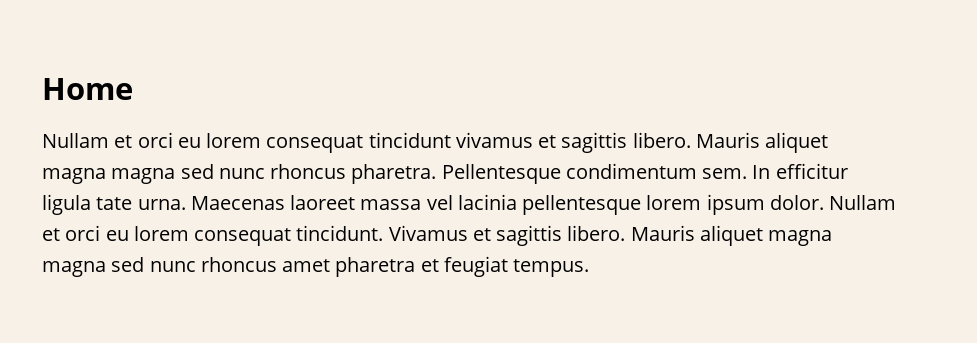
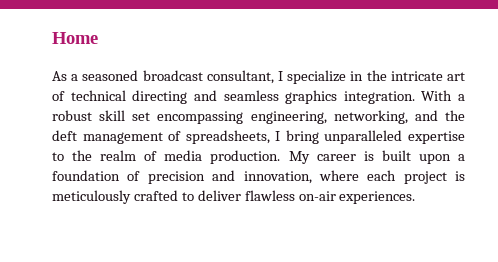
- Nullam et orci eu lorem consequat tincidunt vivamus et sagittis libero. Mauris aliquet magna magna sed nunc rhoncus pharetra. Pellentesque condimentum sem. In efficitur ligula tate urna. Maecenas laoreet massa vel lacinia pellentesque lorem ipsum dolor. Nullam et orci eu lorem consequat tincidunt. Vivamus et sagittis libero. Mauris aliquet magna magna sed nunc rhoncus amet pharetra et feugiat tempus.
+ As a seasoned broadcast consultant, I specialize in the intricate art of technical directing and seamless graphics integration. With a robust skill set encompassing engineering, networking, and the deft management of spreadsheets, I bring unparalleled expertise to the realm of media production. My career is built upon a foundation of precision and innovation, where each project is meticulously crafted to deliver flawless on-air experiences.

